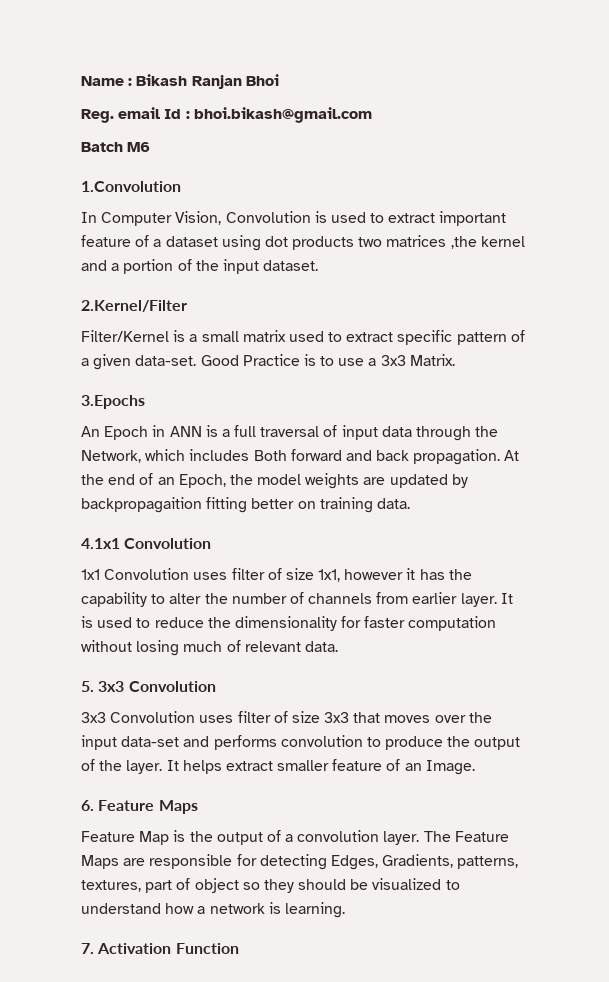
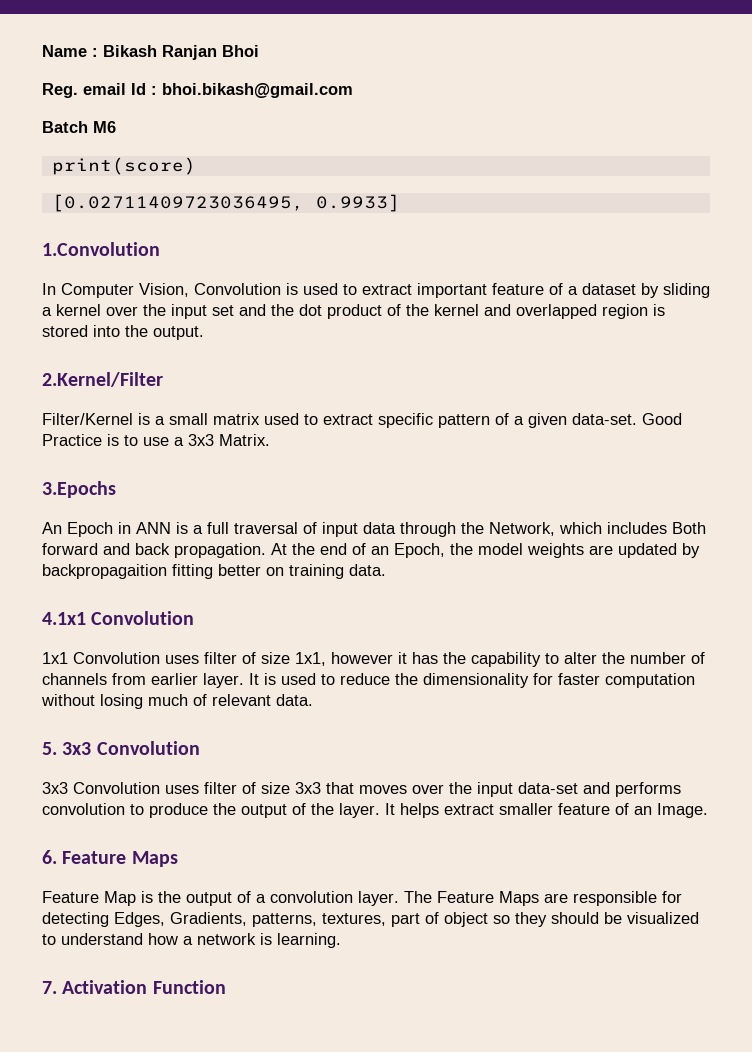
+ print(score)
+ [0.02711409723036495, 0.9933]
- In Computer Vision, Convolution is used to extract important feature of a dataset using dot products two matrices ,the kernel and a portion of the input dataset.
+ In Computer Vision, Convolution is used to extract important feature of a dataset by sliding a kernel over the input set and the dot product of the kernel and overlapped region is stored into the output.

